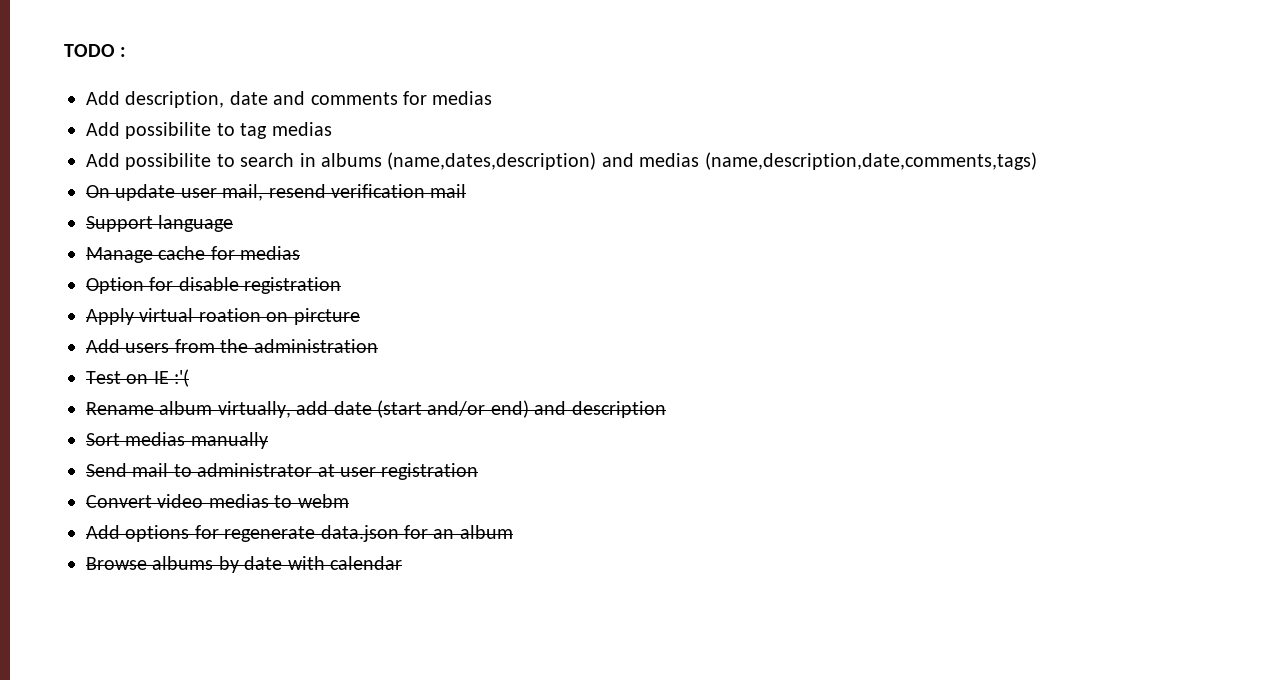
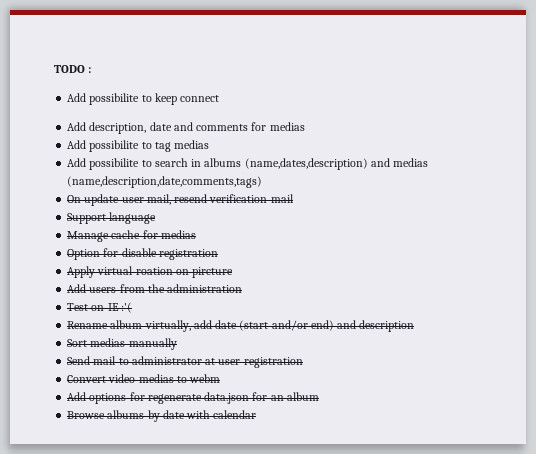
+ Add possibilite to keep connect

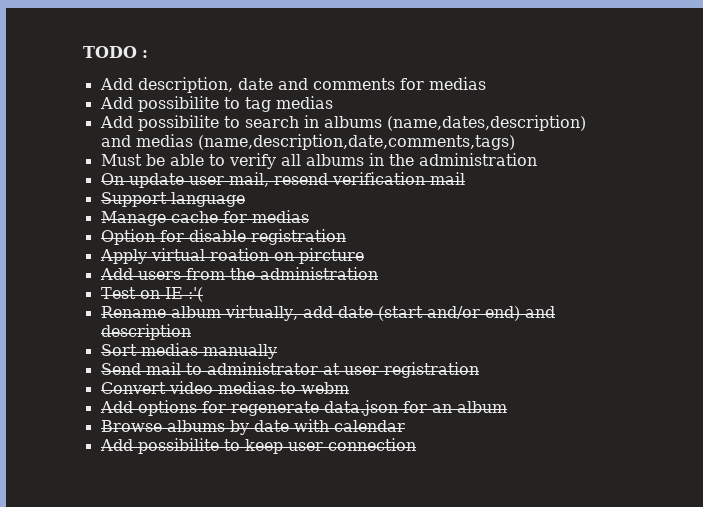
- Add possibilite to keep connect
+ Must be able to verify all albums in the administration
+ Add possibilite to keep user connection

